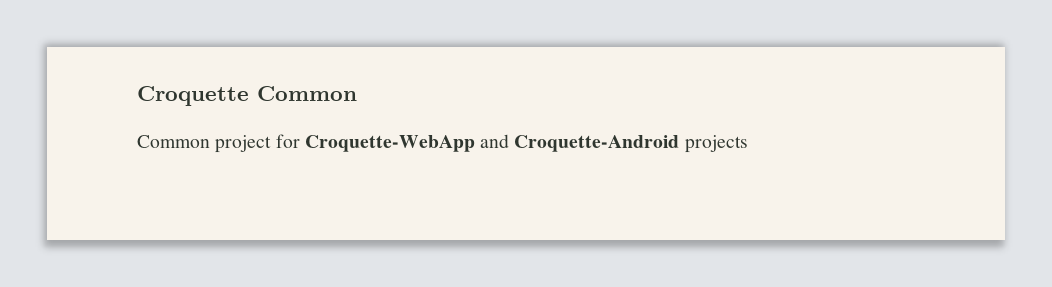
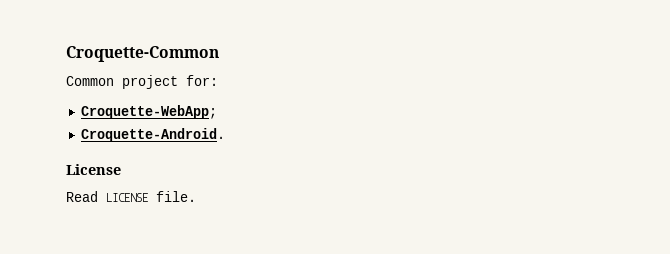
- Croquette Common
+ Croquette-Common
- Common project for Croquette-WebApp and Croquette-Android projects
+ Common project for:
+ Croquette-WebApp;
+ Croquette-Android.
+ License
+ Read LICENSE file.

